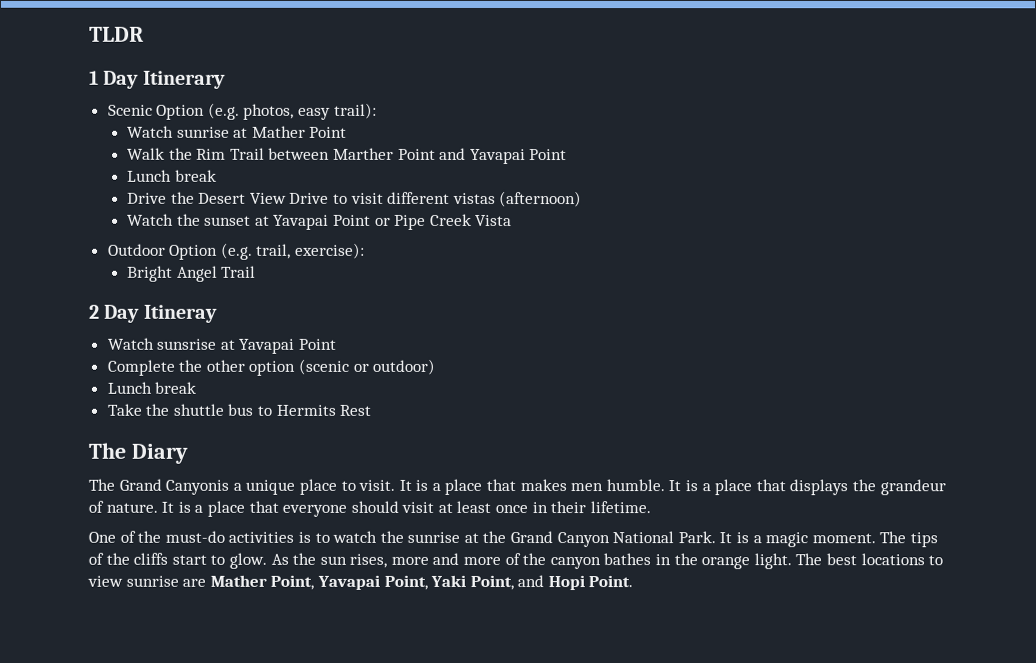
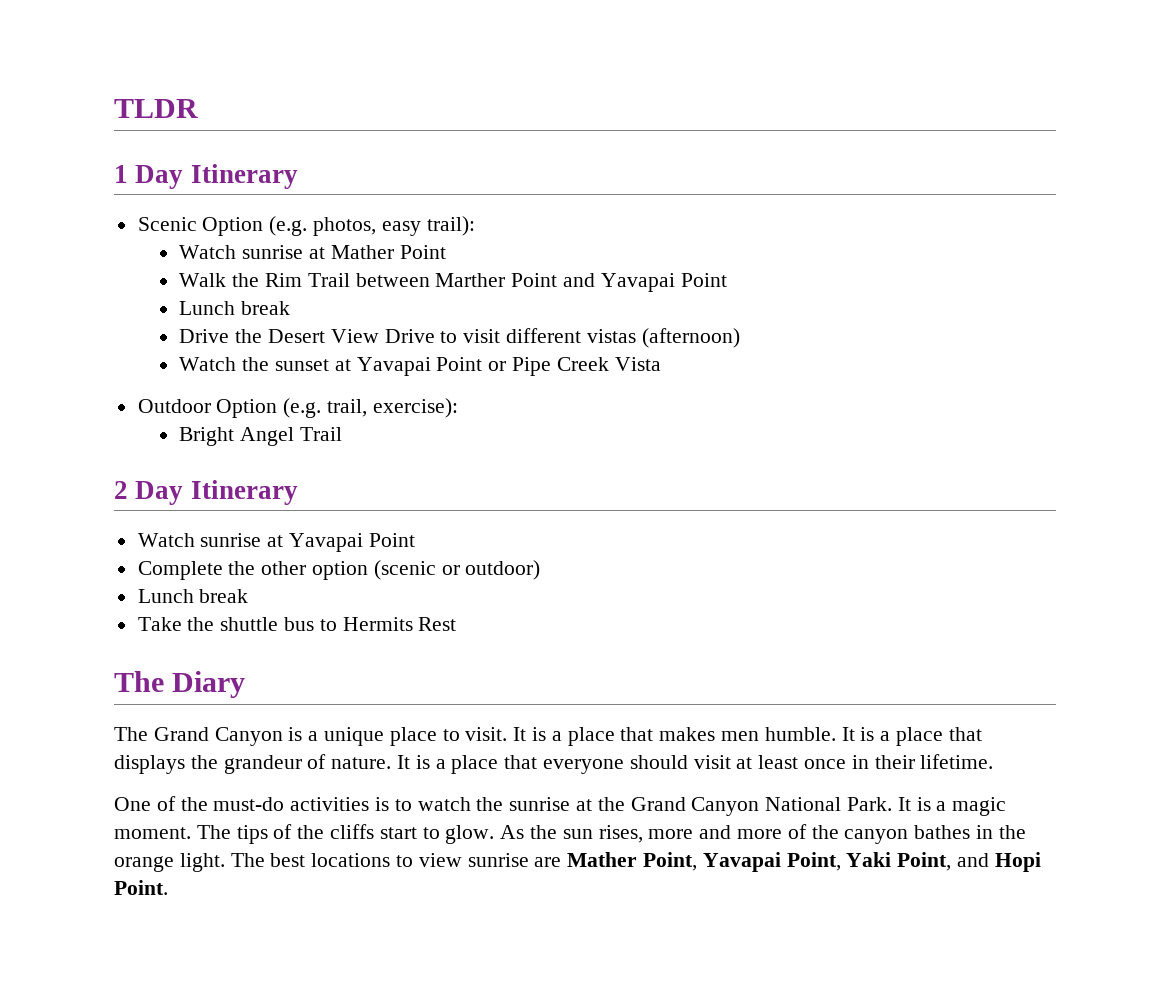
- 2 Day Itineray
- Watch sunsrise at Yavapai Point
+ 2 Day Itinerary
+ Watch sunrise at Yavapai Point
- The Grand Canyonis a unique place to visit.
+ The Grand Canyon is a unique place to visit.

